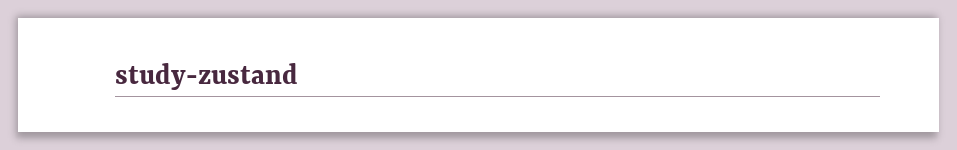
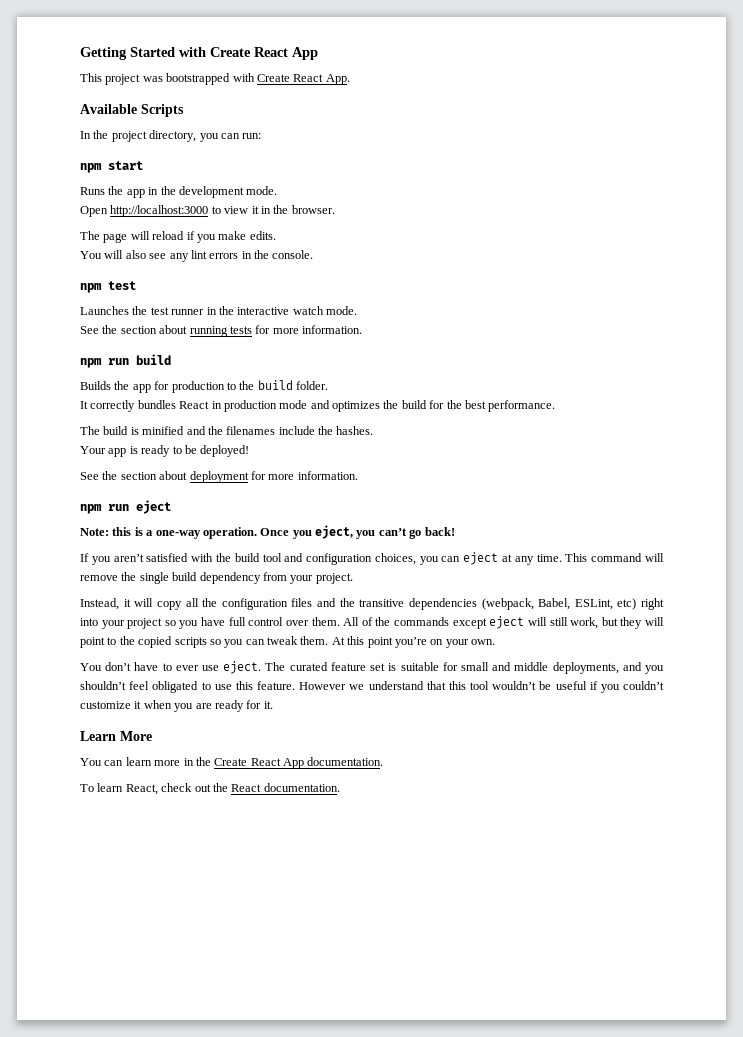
- study-zustand
+ Getting Started with Create React App
+ This project was bootstrapped with Create React App.
+ Available Scripts
+ In the project directory, you can run:
+ npm start
+ Runs the app in the development mode.
+ Open http://localhost:3000 to view it in the browser.
+ The page will reload if you make edits.
+ You will also see any lint errors in the console.
+ npm test
+ Launches the test runner in the interactive watch mode.
+ See the section about running tests for more information.
+ npm run build
+ Builds the app for production to the build folder.
+ It correctly bundles React in production mode and optimizes the build for the best performance.
+ The build is minified and the filenames include the hashes.
+ Your app is ready to be deployed!
+ See the section about deployment for more information.
+ npm run eject
+ Note: this is a one-way operation. Once you eject, you can’t go back!
+ If you aren’t satisfied with the build tool and configuration choices, you can eject at any time. This command will remove the single build dependency from your project.
+ Instead, it will copy all the configuration files and the transitive dependencies (webpack, Babel, ESLint, etc) right into your project so you have full control over them. All of the commands except eject will still work, but they will point to the copied scripts so you can tweak them. At this point you’re on your own.
+ You don’t have to ever use eject. The curated feature set is suitable for small and middle deployments, and you shouldn’t feel obligated to use this feature. However we understand that this tool wouldn’t be useful if you couldn’t customize it when you are ready for it.
+ Learn More
+ You can learn more in the Create React App documentation.
+ To learn React, check out the React documentation.

